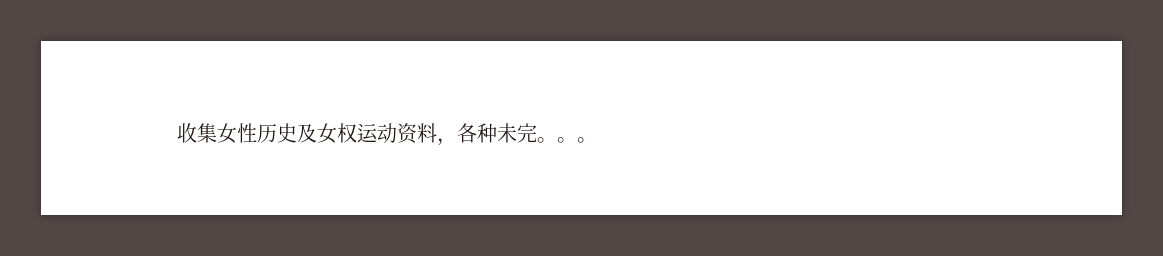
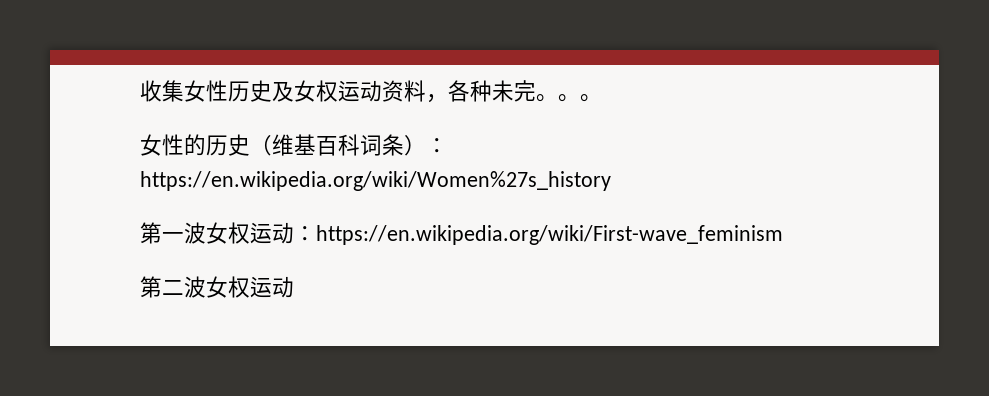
+ 女性的历史（维基百科词条）：https://en.wikipedia.org/wiki/Women%27s_history
+ 第一波女权运动：https://en.wikipedia.org/wiki/First-wave_feminism
+ 第二波女权运动

